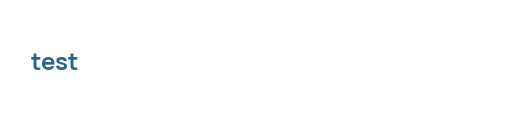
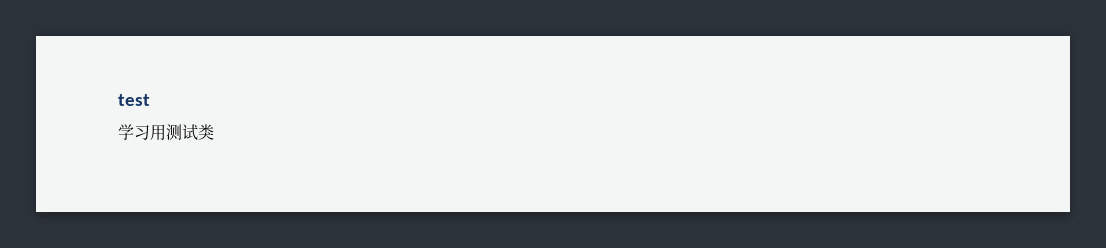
+ 学习用测试类

